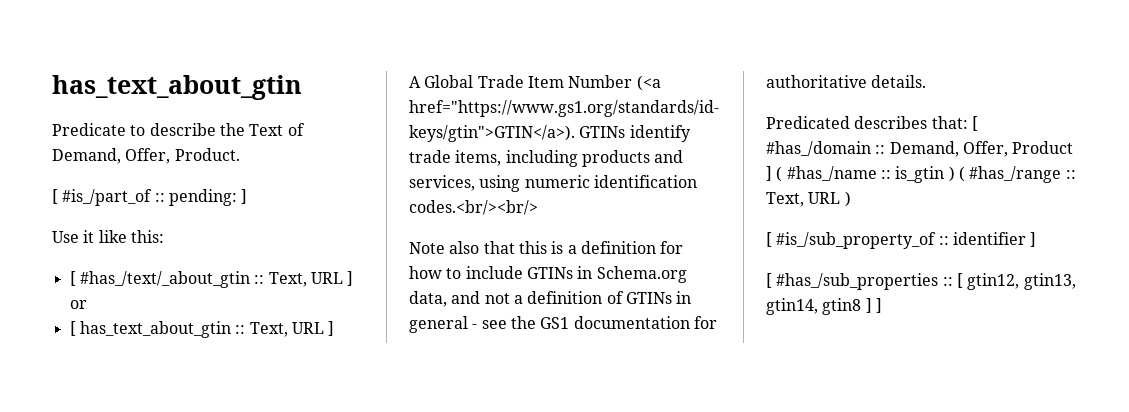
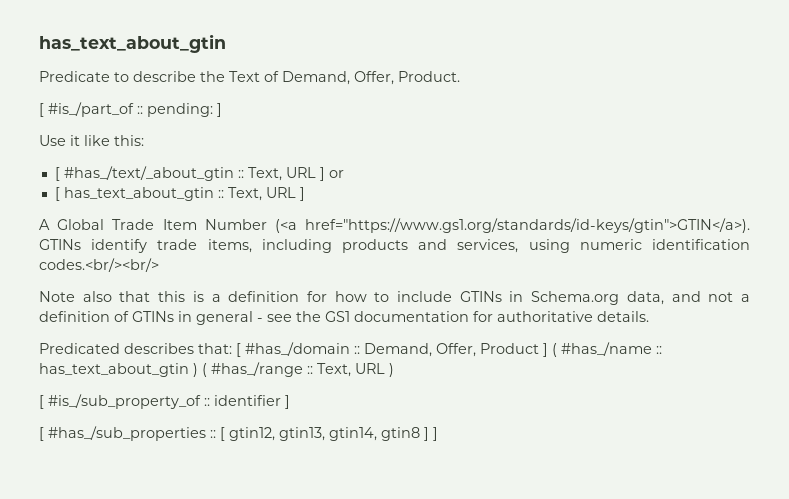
- Predicated describes that: [ #has_/domain :: Demand, Offer, Product ] ( #has_/name :: is_gtin ) ( #has_/range :: Text, URL )
+ Predicated describes that: [ #has_/domain :: Demand, Offer, Product ] ( #has_/name :: has_text_about_gtin ) ( #has_/range :: Text, URL )

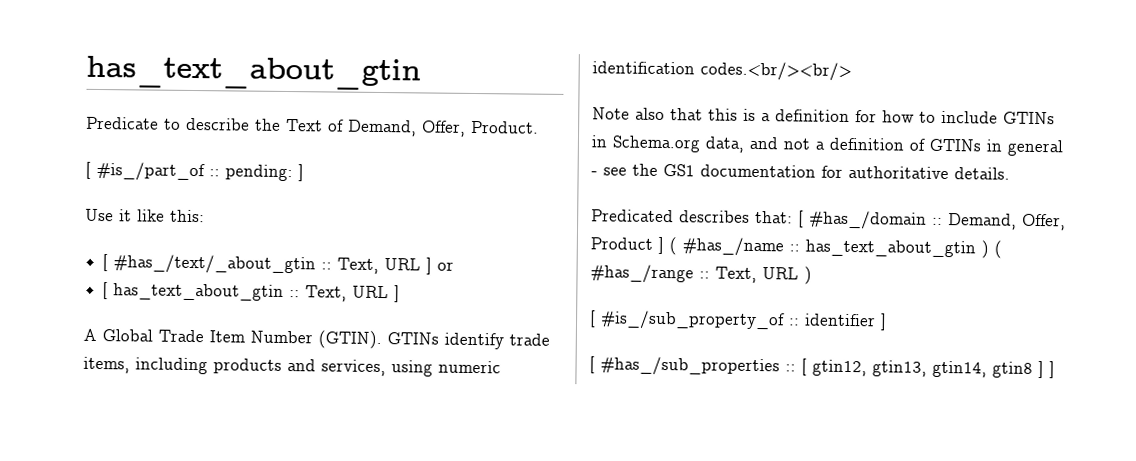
- A Global Trade Item Number (<a href="https://www.gs1.org/standards/id-keys/gtin">GTIN</a>). GTINs identify trade items, including products and services, using numeric identification codes.<br/><br/>
+ A Global Trade Item Number (GTIN). GTINs identify trade items, including products and services, using numeric identification codes.<br/><br/>

